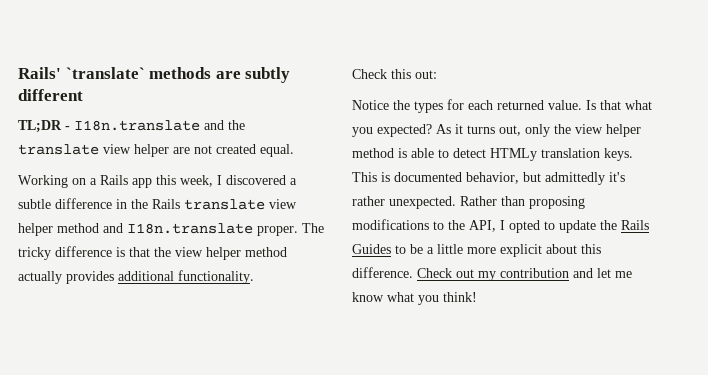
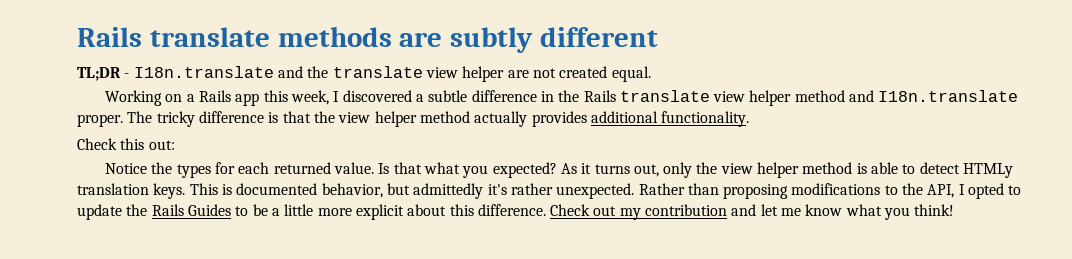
- Rails' `translate` methods are subtly different
+ Rails translate methods are subtly different

